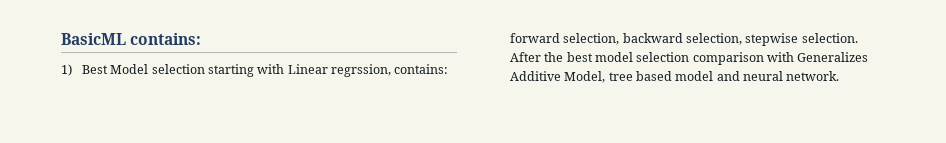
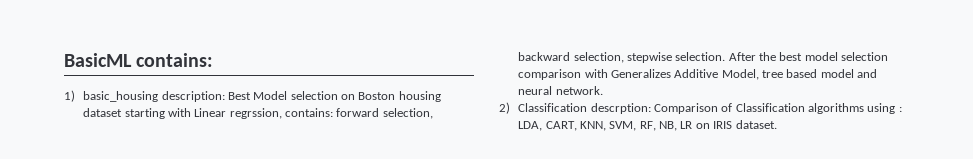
- 1) Best Model selection starting with Linear regrssion, contains: forward selection, backward selection, stepwise selection.
+ 1) basic_housing description: Best Model selection on Boston housing dataset starting with Linear regrssion, contains: forward selection, backward selection, stepwise selection.
+ 2) Classification descrption: Comparison of Classification algorithms using : LDA, CART, KNN, SVM, RF, NB, LR on IRIS dataset.

